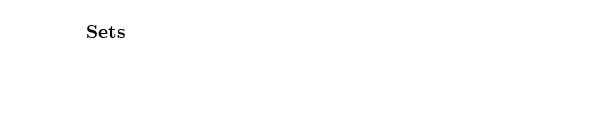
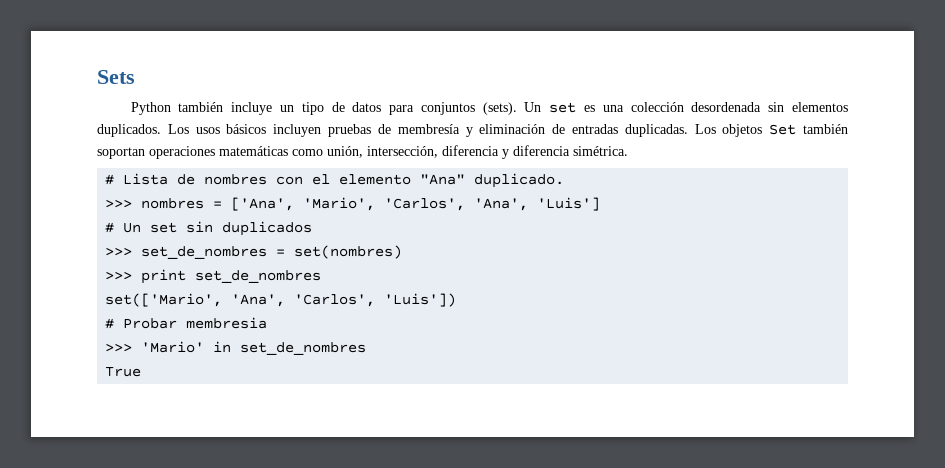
+ Python también incluye un tipo de datos para conjuntos (sets). Un set es una colección desordenada sin elementos duplicados. Los usos básicos incluyen pruebas de membresía y eliminación de entradas duplicadas. Los objetos Set también soportan operaciones matemáticas como unión, intersección, diferencia y diferencia simétrica.
+ # Lista de nombres con el elemento "Ana" duplicado.
+ >>> nombres = ['Ana', 'Mario', 'Carlos', 'Ana', 'Luis']
+ # Un set sin duplicados
+ >>> set_de_nombres = set(nombres)
+ >>> print set_de_nombres
+ set(['Mario', 'Ana', 'Carlos', 'Luis'])
+ # Probar membresia
+ >>> 'Mario' in set_de_nombres
+ True

